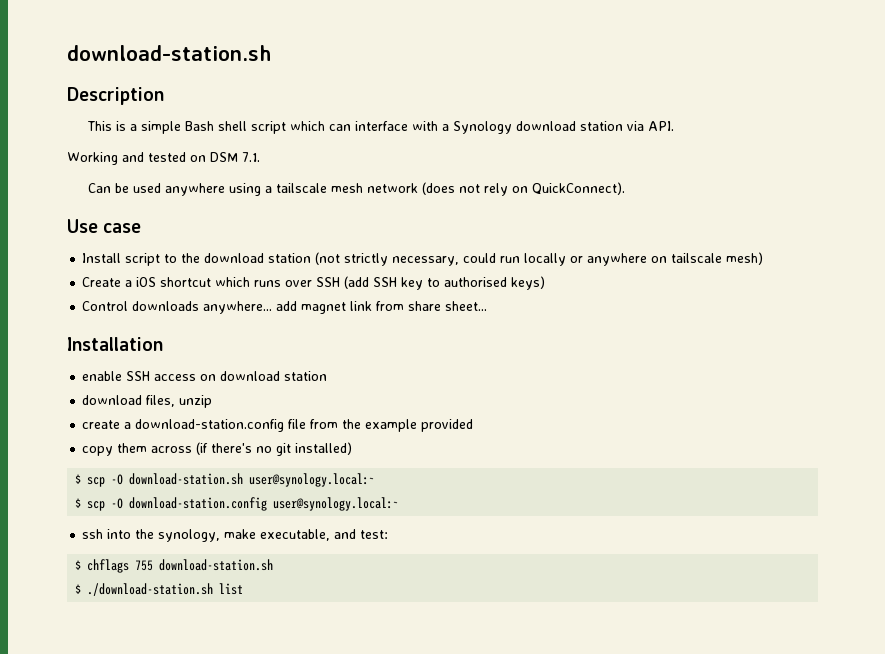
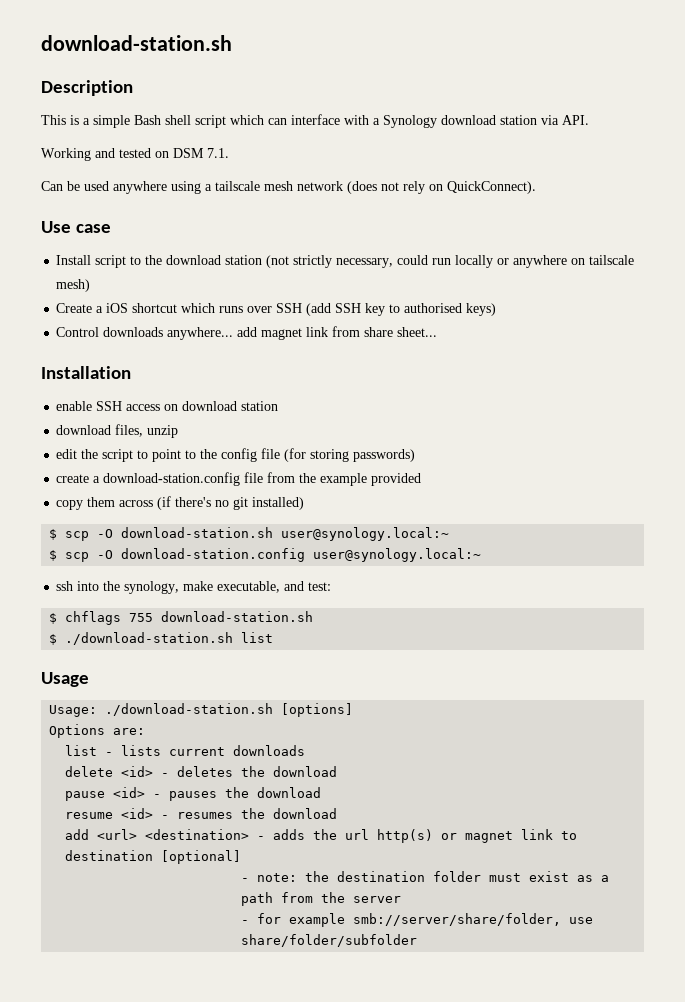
+ edit the script to point to the config file (for storing passwords)
+ Usage
+ Usage: ./download-station.sh [options]
+ Options are:
+ list - lists current downloads
+ delete <id> - deletes the download
+ pause <id> - pauses the download
+ resume <id> - resumes the download
+ add <url> <destination> - adds the url http(s) or magnet link to destination [optional]
+ - note: the destination folder must exist as a path from the server
+ - for example smb://server/share/folder, use share/folder/subfolder

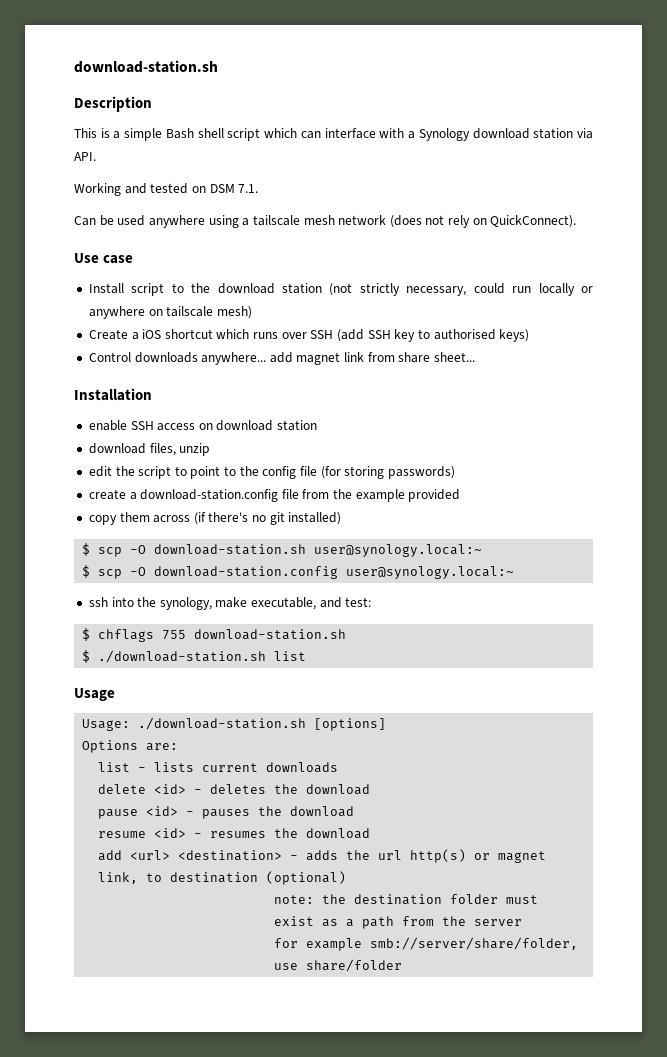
- add <url> <destination> - adds the url http(s) or magnet link to destination [optional]
- - note: the destination folder must exist as a path from the server
+ add <url> <destination> - adds the url http(s) or magnet link, to destination (optional)
+ note: the destination folder must exist as a path from the server
- - for example smb://server/share/folder, use share/folder/subfolder
+ for example smb://server/share/folder, use share/folder

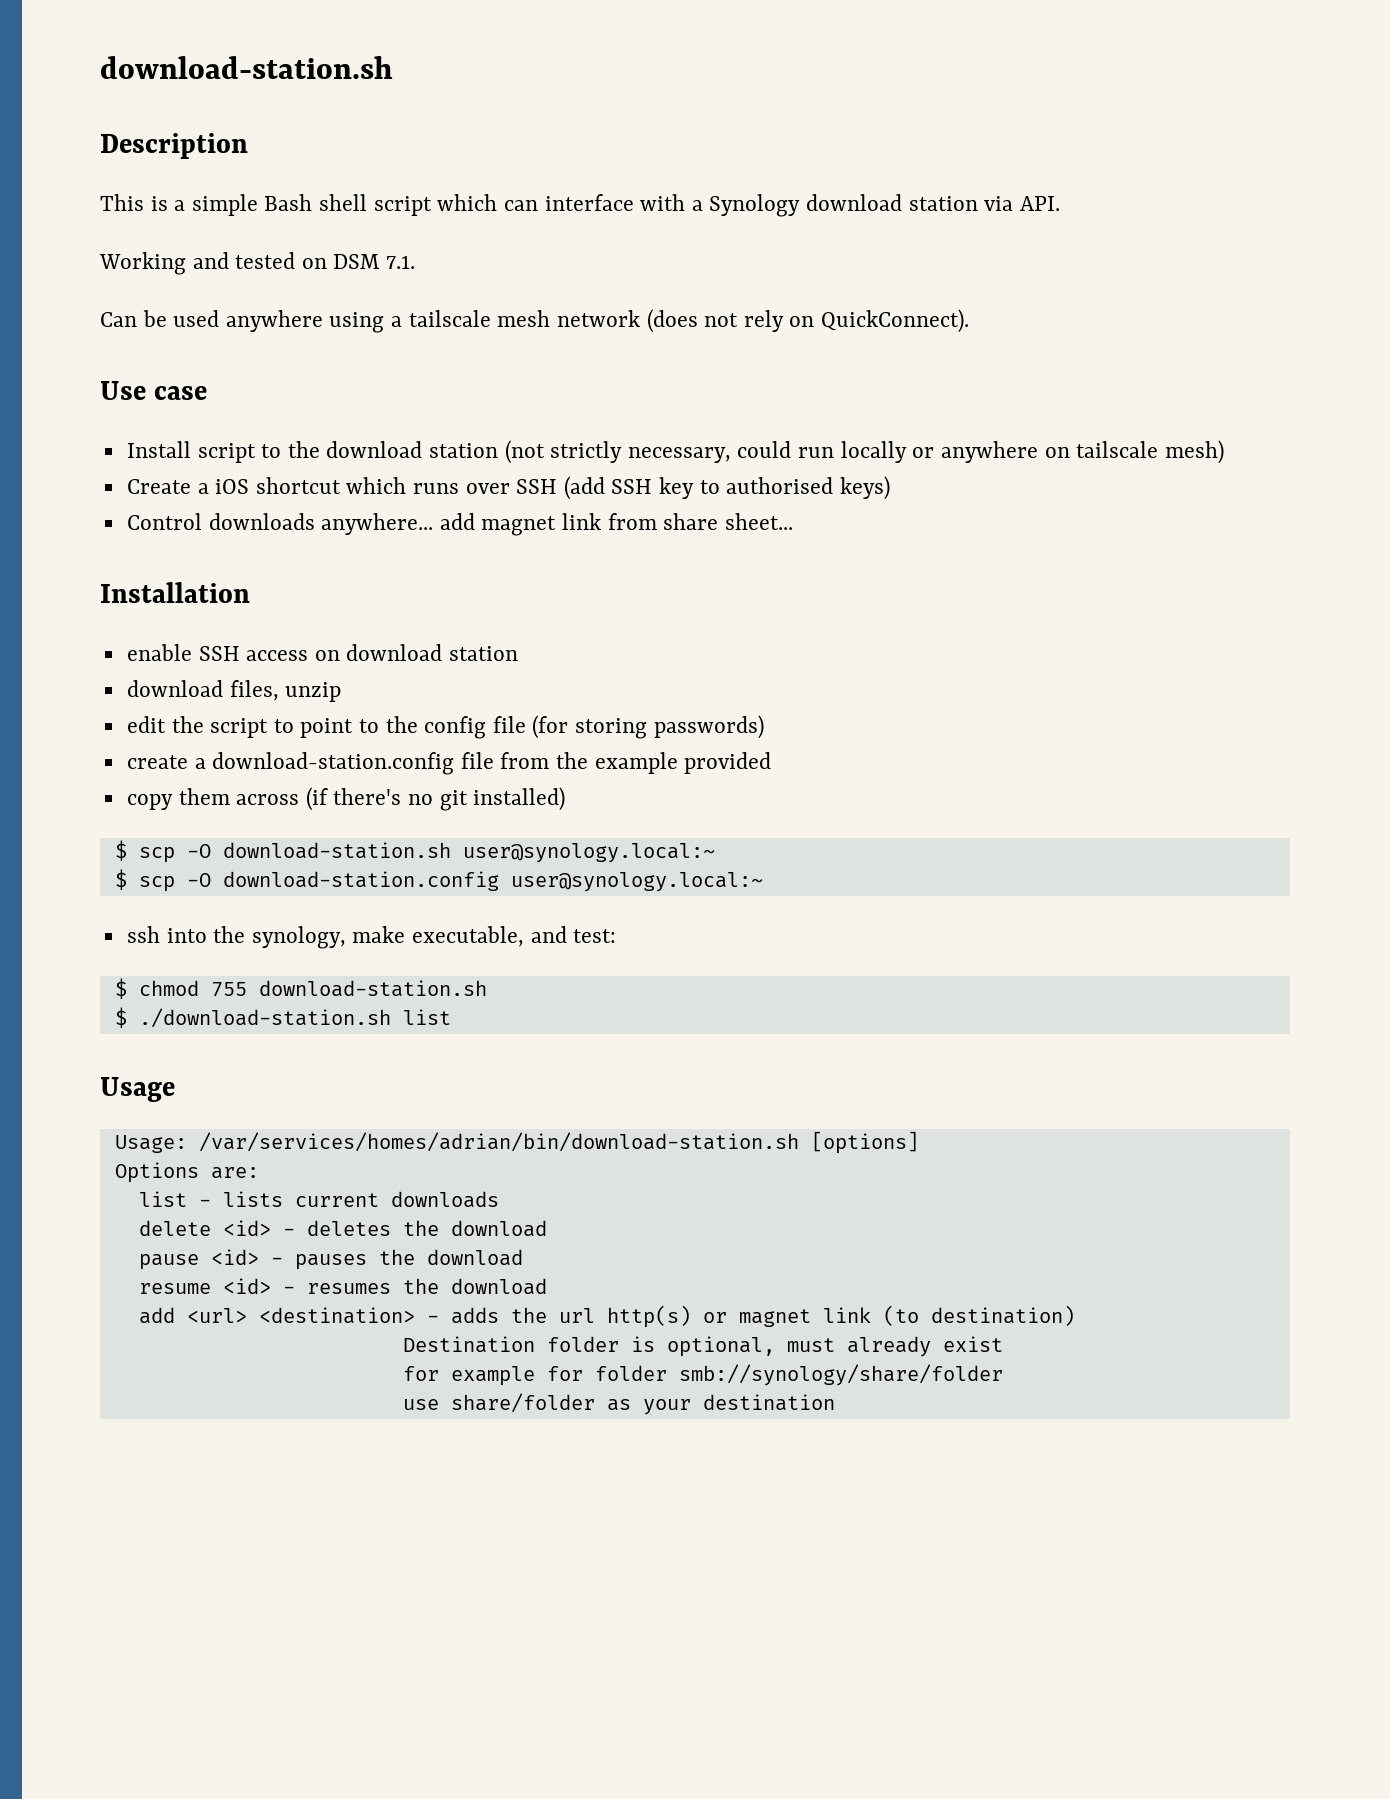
- $ chflags 755 download-station.sh
+ $ chmod 755 download-station.sh
- Usage: ./download-station.sh [options]
+ Usage: /var/services/homes/adrian/bin/download-station.sh [options]
- add <url> <destination> - adds the url http(s) or magnet link, to destination (optional)
- note: the destination folder must exist as a path from the server
- for example smb://server/share/folder, use share/folder
+ add <url> <destination> - adds the url http(s) or magnet link (to destination)
+ Destination folder is optional, must already exist
+ for example for folder smb://synology/share/folder
+ use share/folder as your destination

